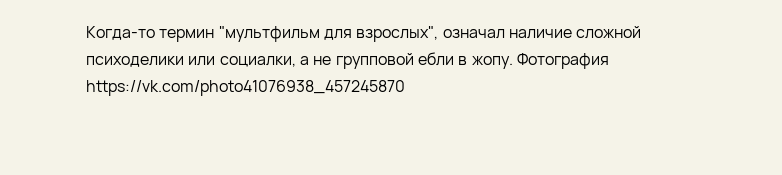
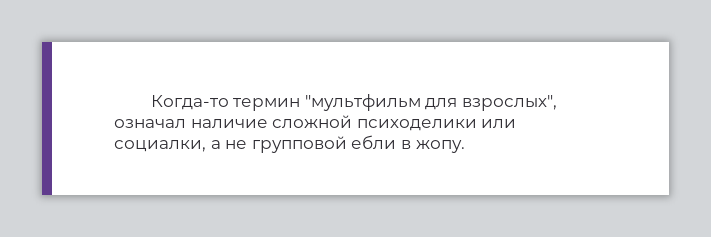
- Фотография https://vk.com/photo41076938_457245870

